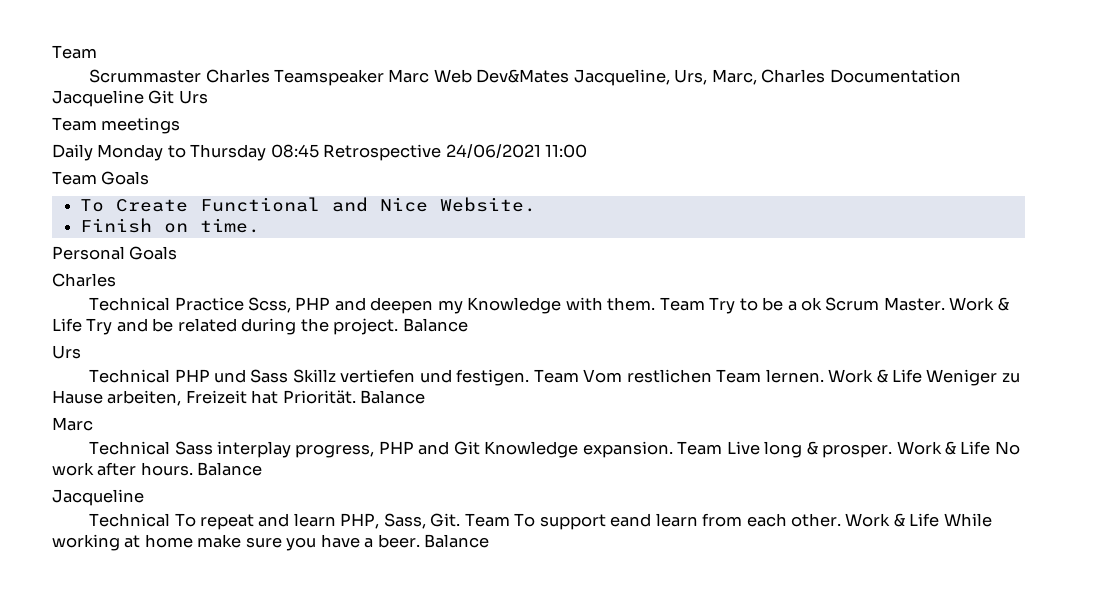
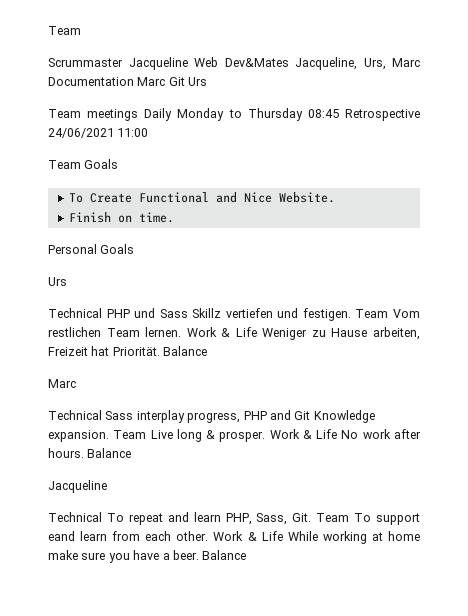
- Scrummaster Charles Teamspeaker Marc Web Dev&Mates Jacqueline, Urs, Marc, Charles Documentation Jacqueline Git Urs
+ Scrummaster Jacqueline Web Dev&Mates Jacqueline, Urs, Marc Documentation Marc Git Urs
- Team meetings
- Daily Monday to Thursday 08:45 Retrospective 24/06/2021 11:00
+ Team meetings Daily Monday to Thursday 08:45 Retrospective 24/06/2021 11:00
  Personal Goals
- Charles
- Technical Practice Scss, PHP and deepen my Knowledge with them. Team Try to be a ok Scrum Master. Work & Life Try and be related during the project. Balance

